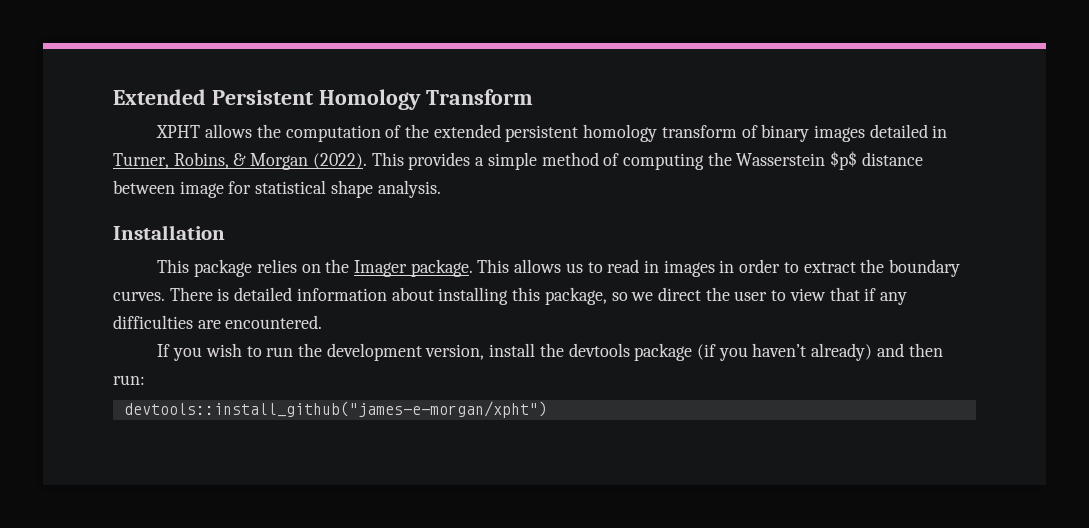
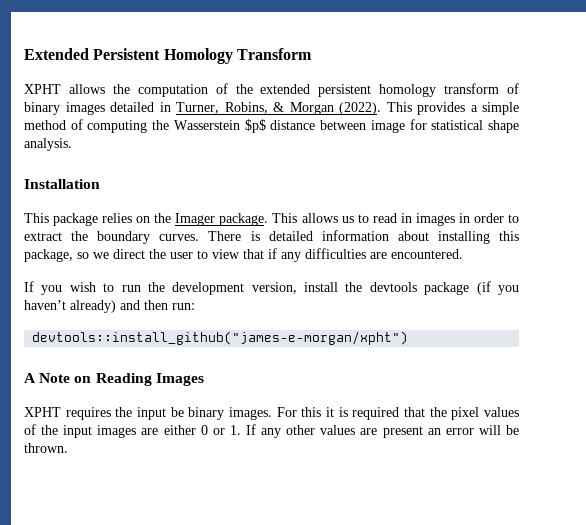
+ A Note on Reading Images
+ XPHT requires the input be binary images. For this it is required that the pixel values of the input images are either 0 or 1. If any other values are present an error will be thrown.

